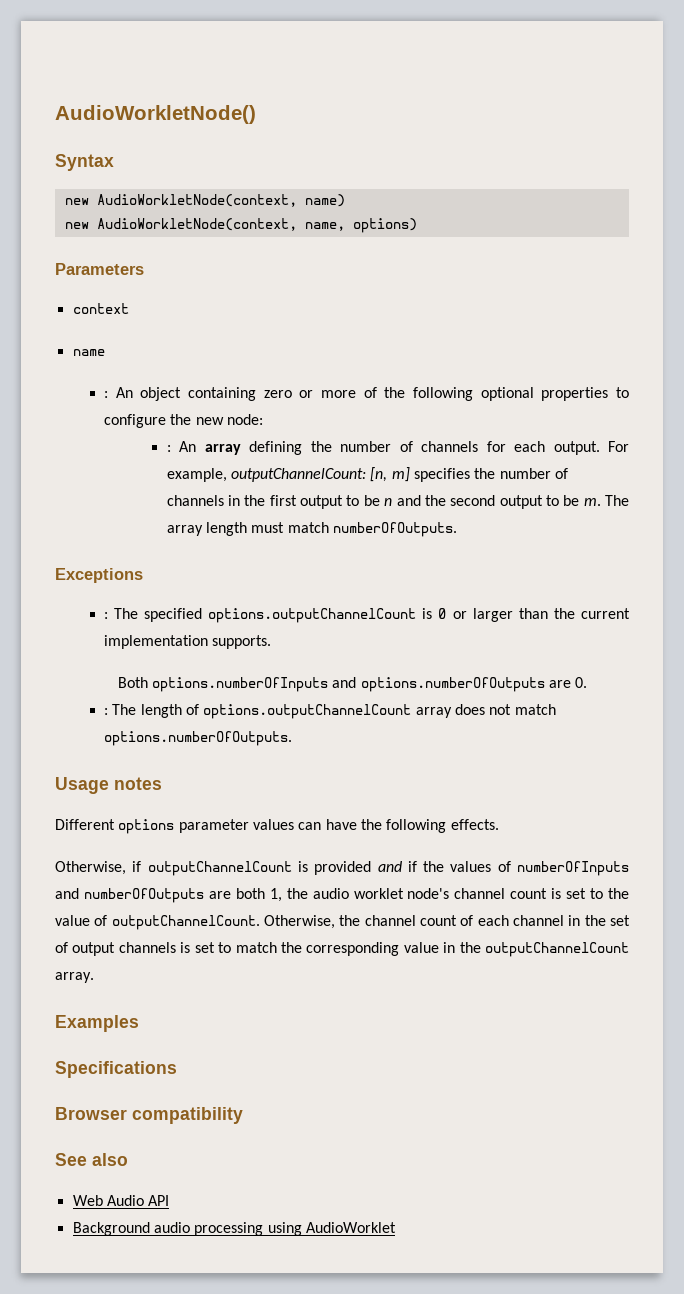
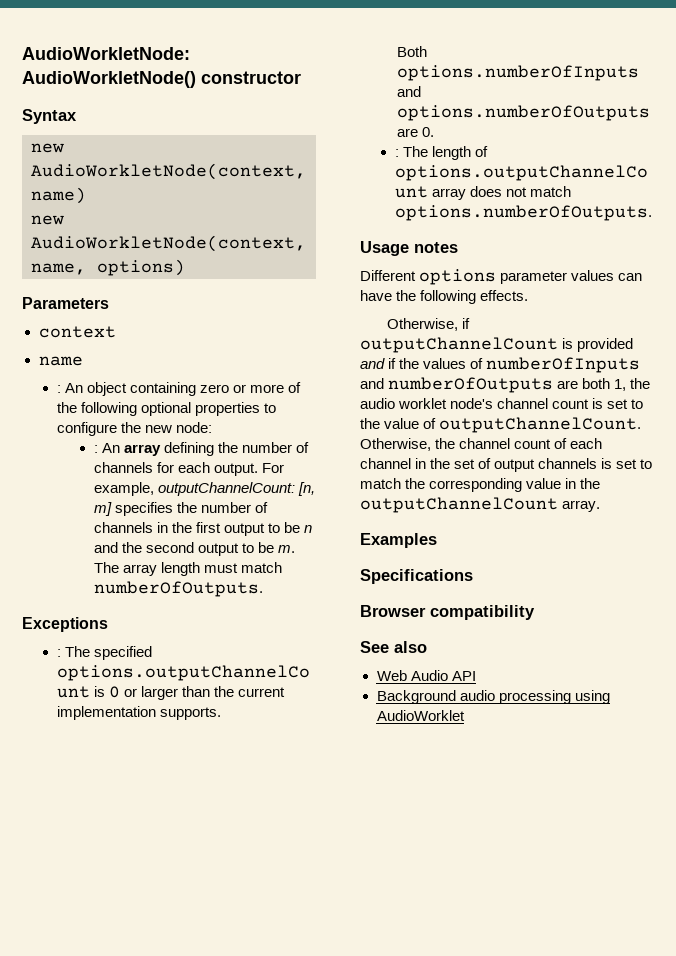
- AudioWorkletNode()
+ AudioWorkletNode: AudioWorkletNode() constructor

